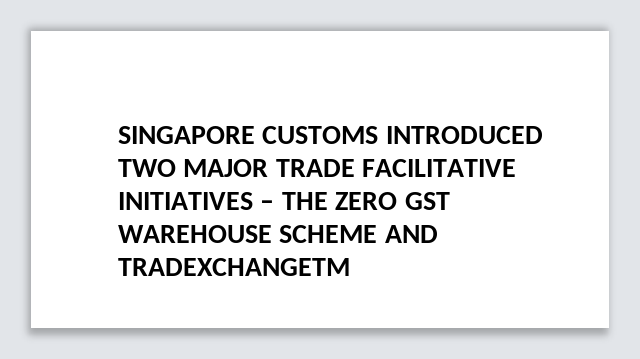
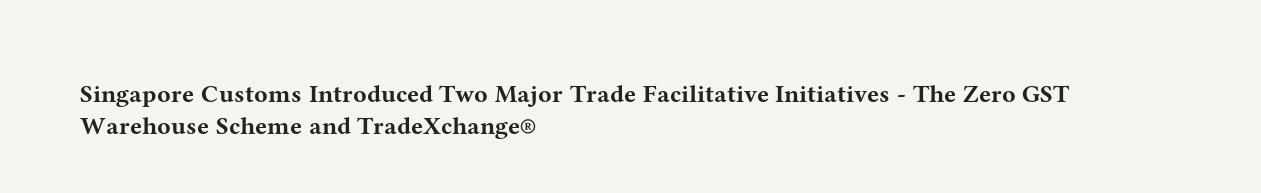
- SINGAPORE CUSTOMS INTRODUCED TWO MAJOR TRADE FACILITATIVE INITIATIVES – THE ZERO GST WAREHOUSE SCHEME AND TRADEXCHANGETM
+ Singapore Customs Introduced Two Major Trade Facilitative Initiatives - The Zero GST Warehouse Scheme and TradeXchange®

